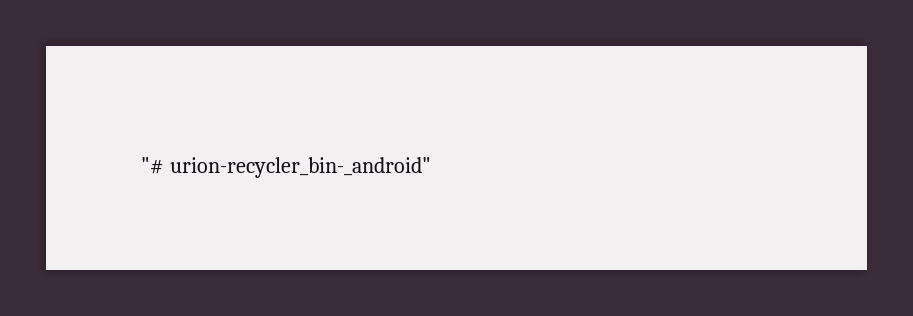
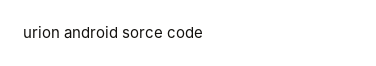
- "# urion-recycler_bin-_android"
+ urion android sorce code

